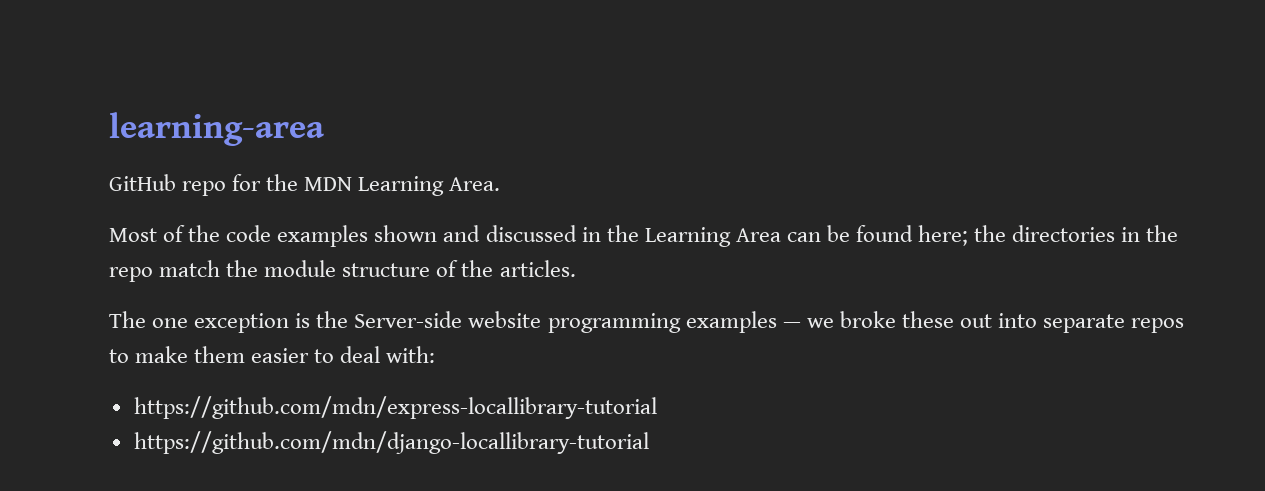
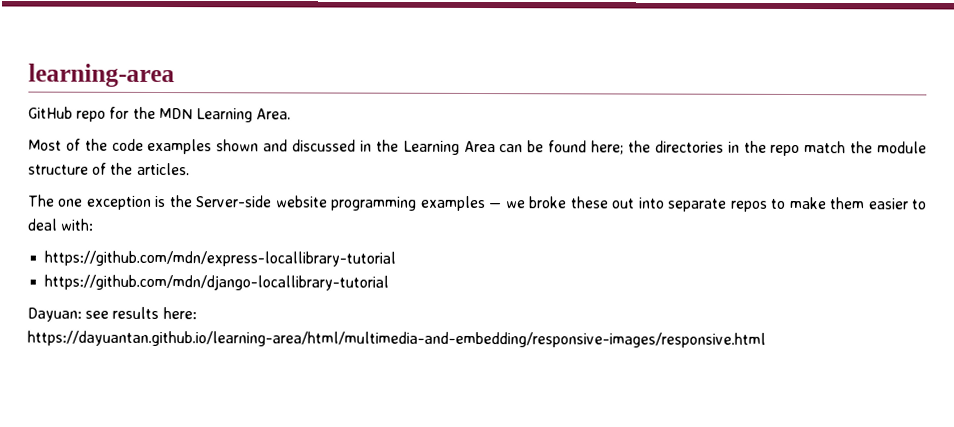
+ Dayuan: see results here: https://dayuantan.github.io/learning-area/html/multimedia-and-embedding/responsive-images/responsive.html

